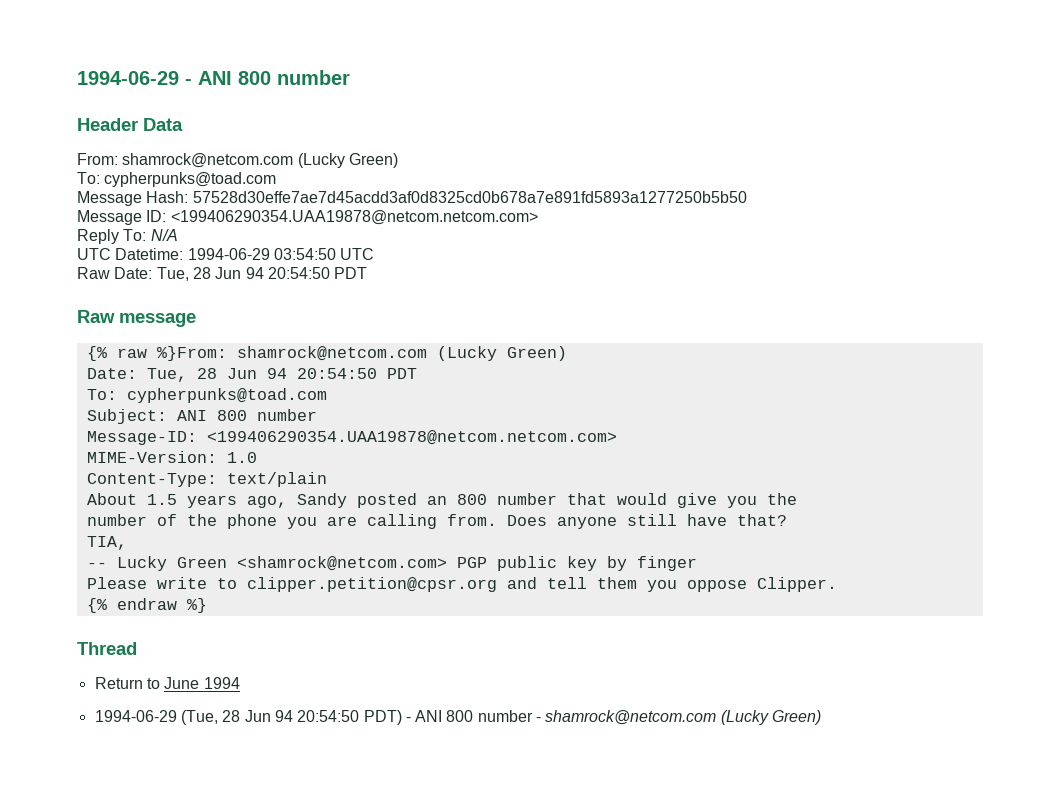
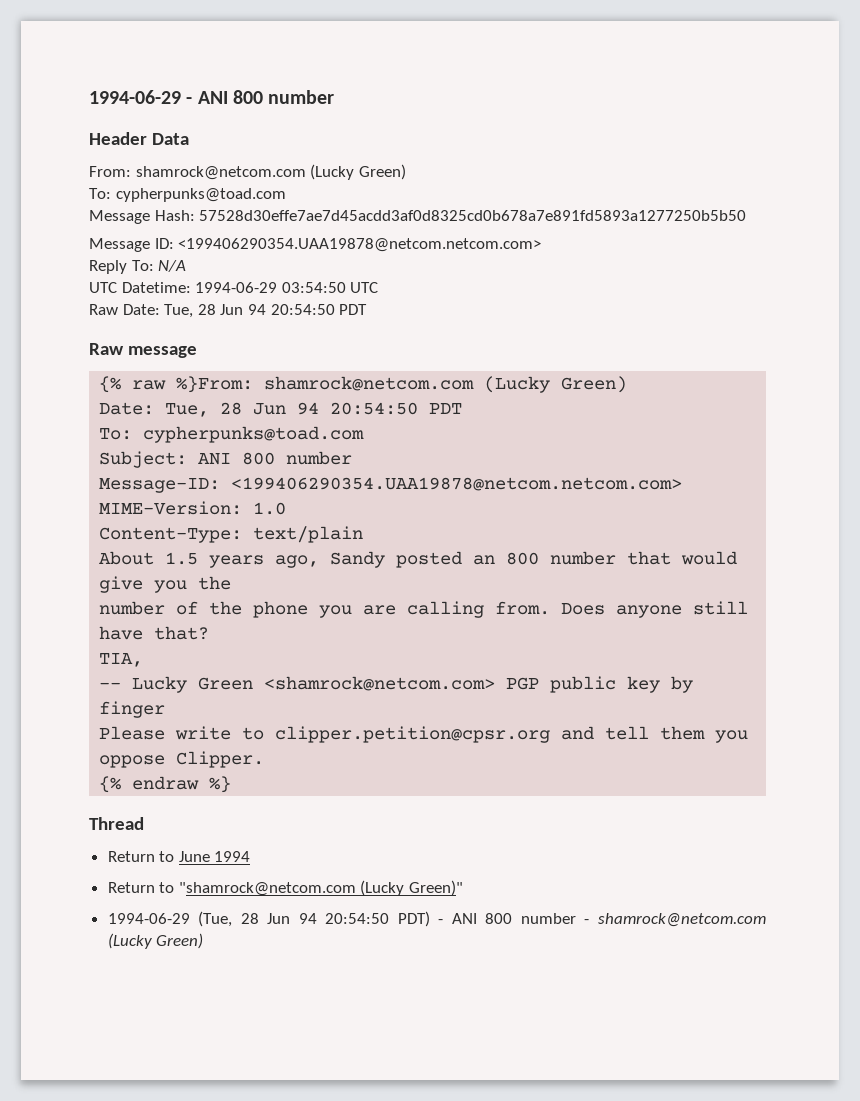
+ Return to "shamrock@netcom.com (Lucky Green)"

